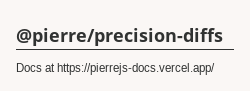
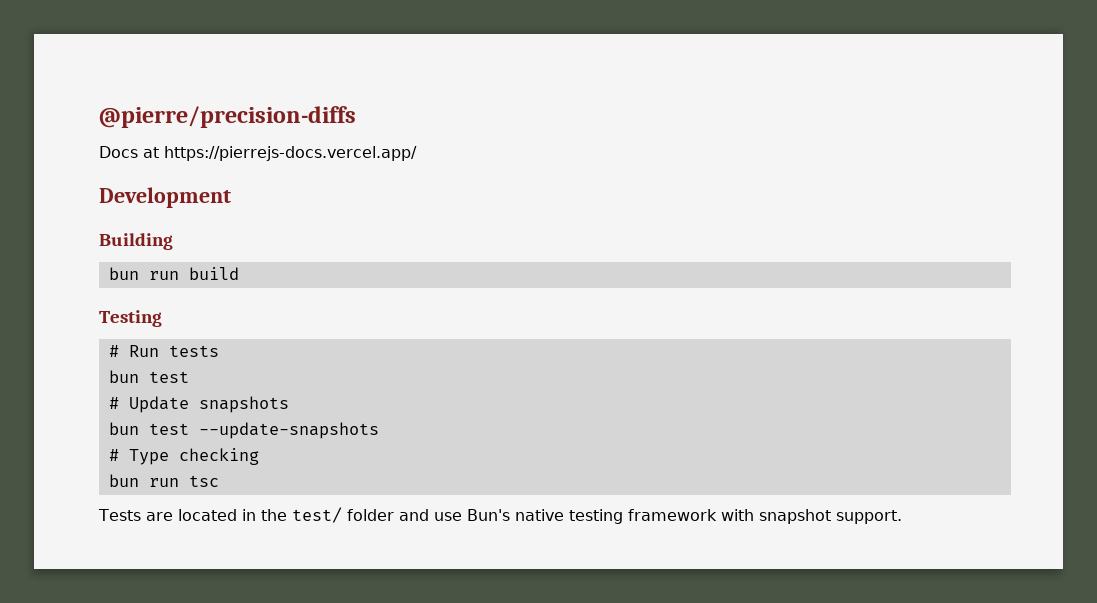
+ Development
+ Building
+ bun run build
+ Testing
+ # Run tests
+ bun test
+ # Update snapshots
+ bun test --update-snapshots
+ # Type checking
+ bun run tsc
+ Tests are located in the test/ folder and use Bun's native testing framework with snapshot support.

